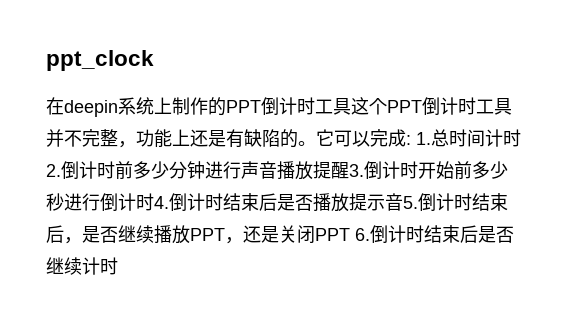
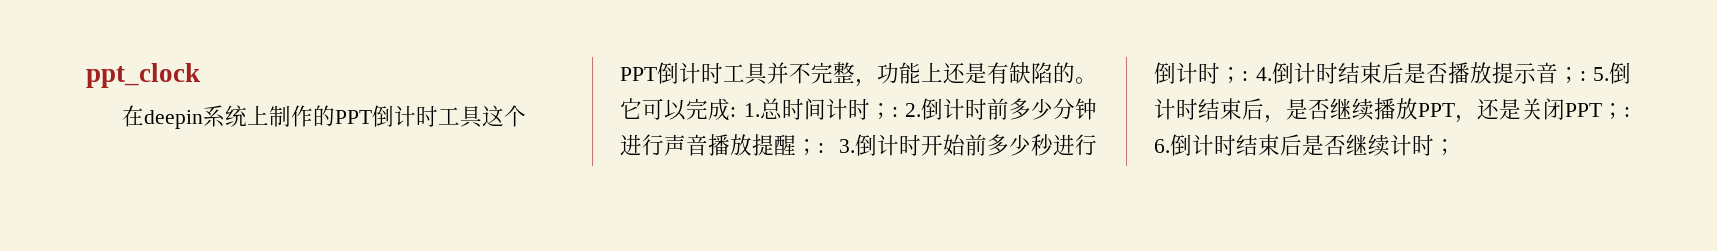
- 它可以完成: 1.总时间计时2.倒计时前多少分钟进行声音播放提醒3.倒计时开始前多少秒进行倒计时4.倒计时结束后是否播放提示音5.倒计时结束后，是否继续播放PPT，还是关闭PPT 6.倒计时结束后是否继续计时
+ 它可以完成: 1.总时间计时；: 2.倒计时前多少分钟进行声音播放提醒；: 3.倒计时开始前多少秒进行倒计时；: 4.倒计时结束后是否播放提示音；: 5.倒计时结束后，是否继续播放PPT，还是关闭PPT；: 6.倒计时结束后是否继续计时；

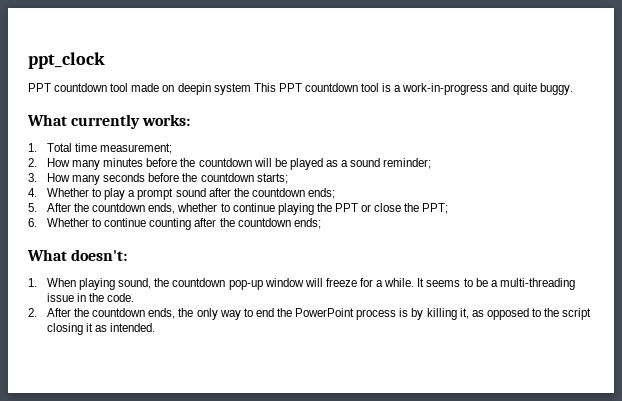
- 在deepin系统上制作的PPT倒计时工具这个PPT倒计时工具并不完整，功能上还是有缺陷的。它可以完成: 1.总时间计时；: 2.倒计时前多少分钟进行声音播放提醒；: 3.倒计时开始前多少秒进行倒计时；: 4.倒计时结束后是否播放提示音；: 5.倒计时结束后，是否继续播放PPT，还是关闭PPT；: 6.倒计时结束后是否继续计时；
+ PPT countdown tool made on deepin system This PPT countdown tool is a work-in-progress and quite buggy.
+ What currently works:
+ 1. Total time measurement;
+ 2. How many minutes before the countdown will be played as a sound reminder;
+ 3. How many seconds before the countdown starts;
+ 4. Whether to play a prompt sound after the countdown ends;
+ 5. After the countdown ends, whether to continue playing the PPT or close the PPT;
+ 6. Whether to continue counting after the countdown ends;
+ What doesn't:
+ 1. When playing sound, the countdown pop-up window will freeze for a while. It seems to be a multi-threading issue in the code.
+ 2. After the countdown ends, the only way to end the PowerPoint process is by killing it, as opposed to the script closing it as intended.

